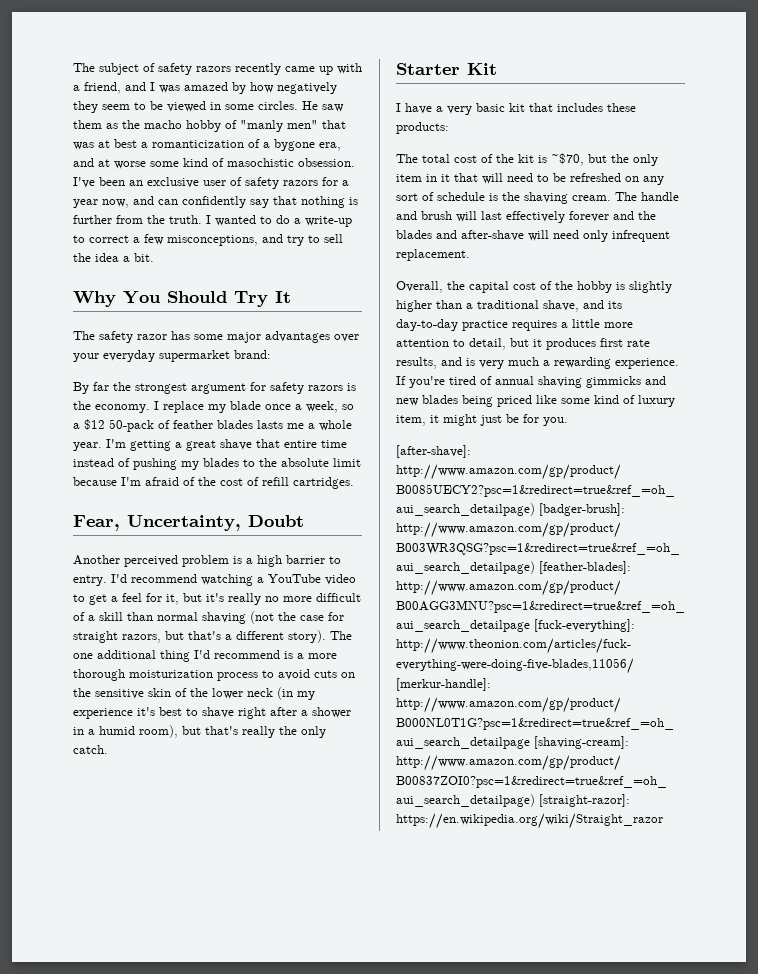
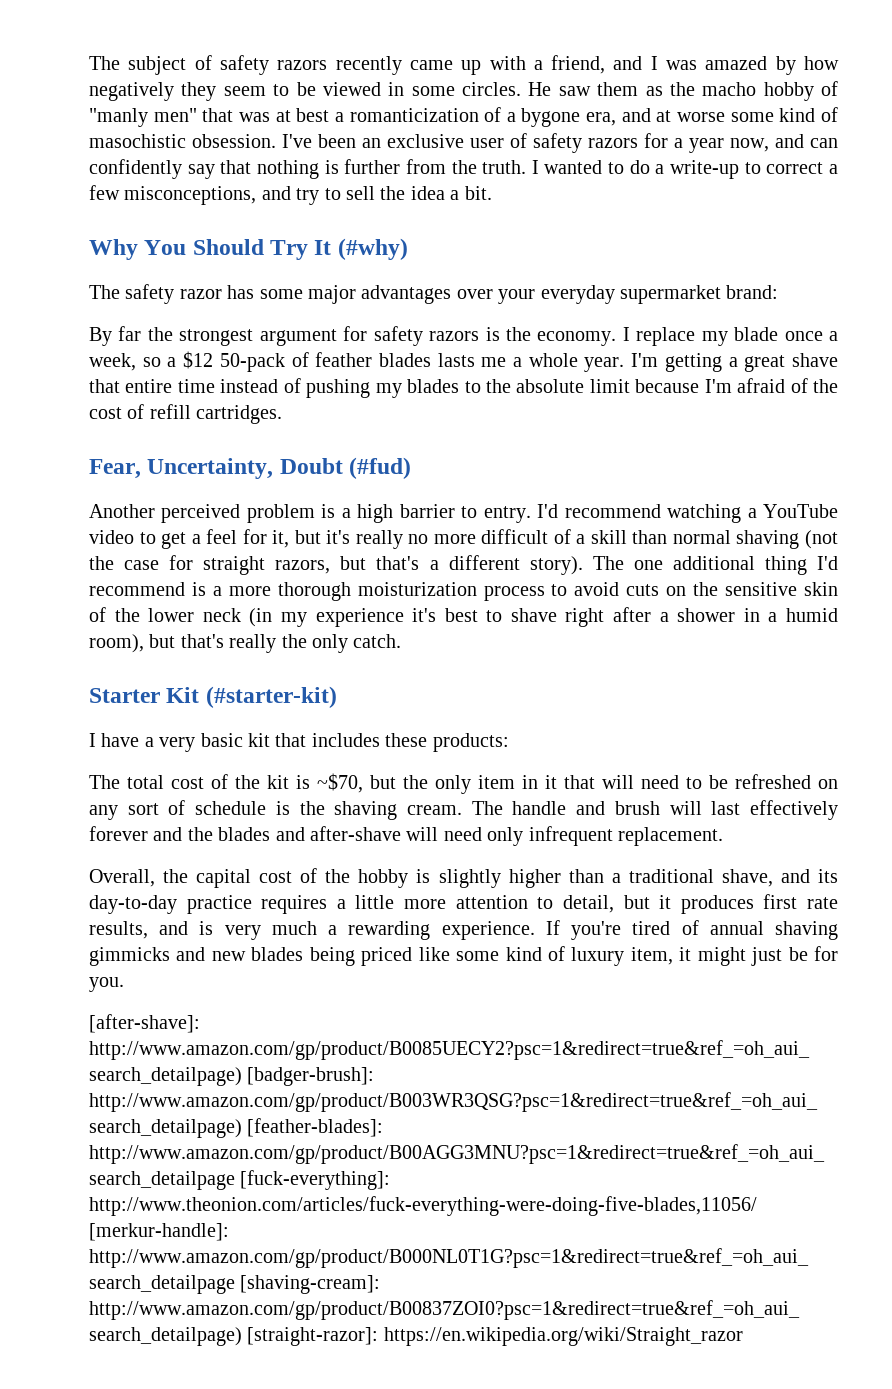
- Why You Should Try It
+ Why You Should Try It (#why)
- Fear, Uncertainty, Doubt
+ Fear, Uncertainty, Doubt (#fud)
- Starter Kit
+ Starter Kit (#starter-kit)

